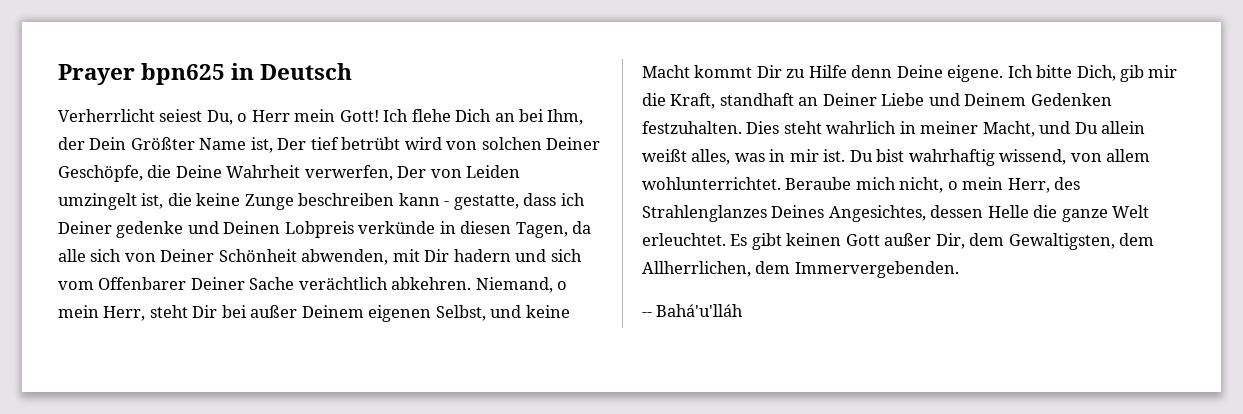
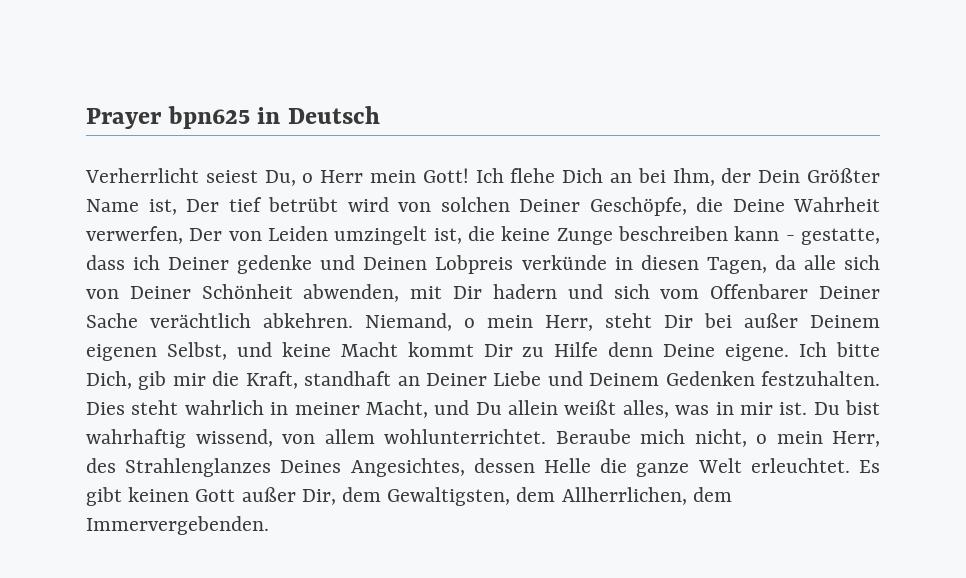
- -- Bahá'u'lláh

